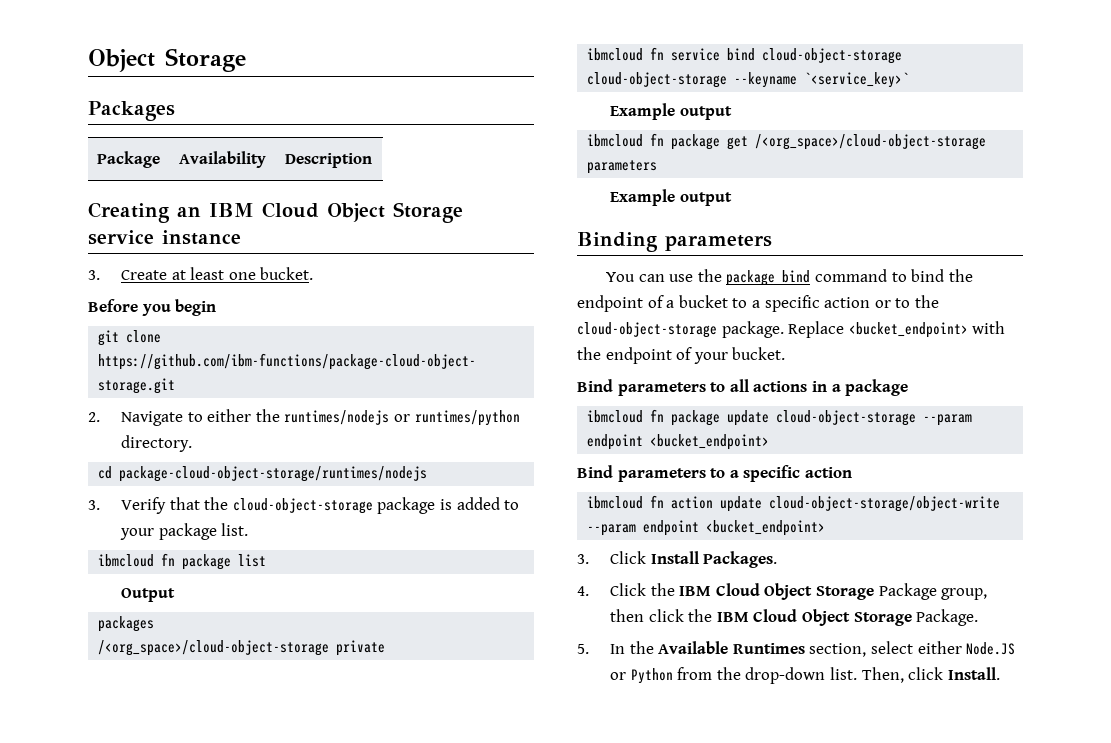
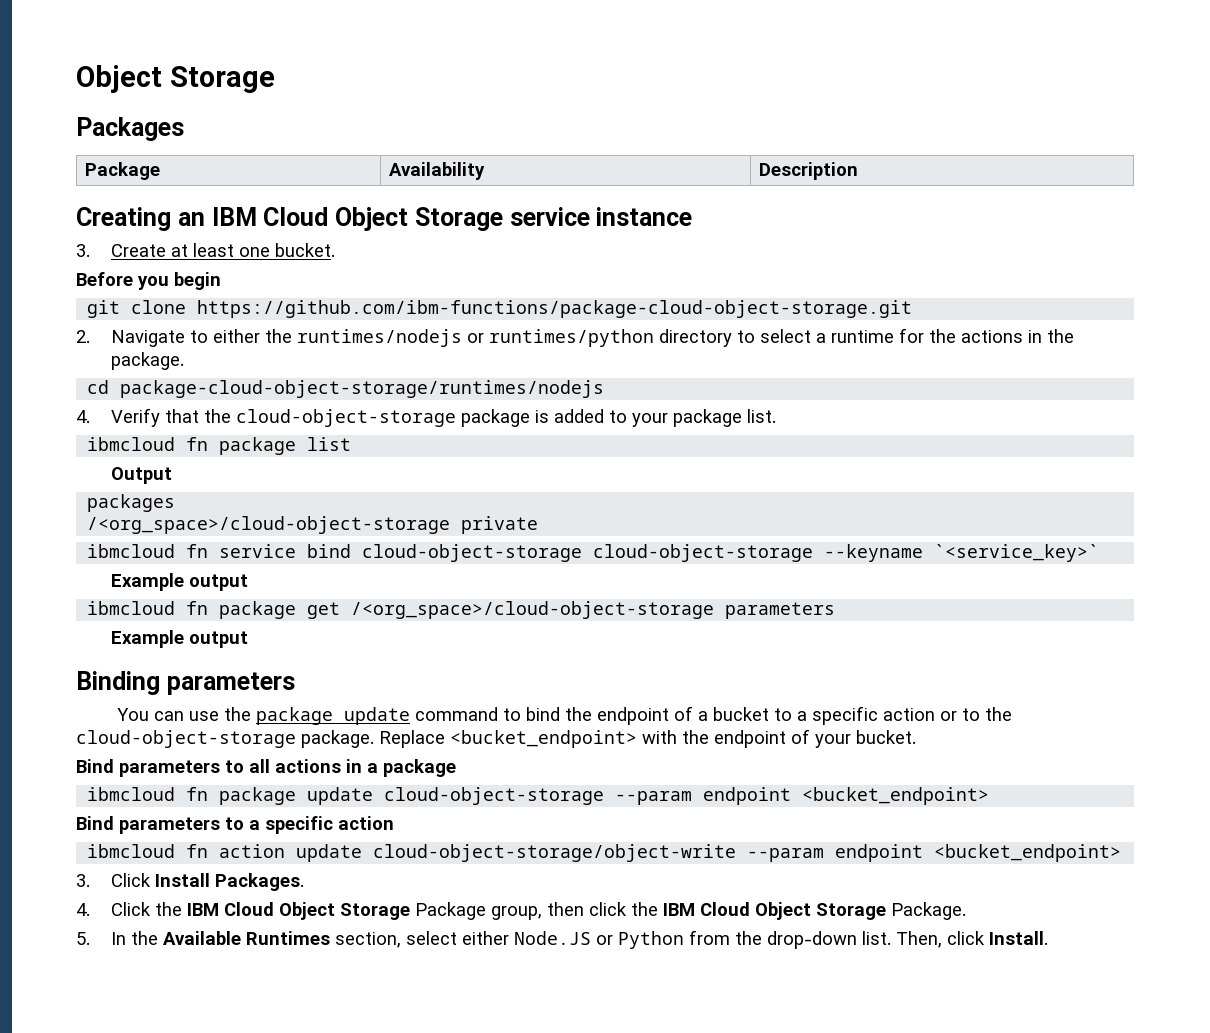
- 2. Navigate to either the runtimes/nodejs or runtimes/python directory.
+ 2. Navigate to either the runtimes/nodejs or runtimes/python directory to select a runtime for the actions in the package.
- 3. Verify that the cloud-object-storage package is added to your package list.
+ 4. Verify that the cloud-object-storage package is added to your package list.
- You can use the package bind command to bind the endpoint of a bucket to a specific action or to the cloud-object-storage package.
+ You can use the package update command to bind the endpoint of a bucket to a specific action or to the cloud-object-storage package.

